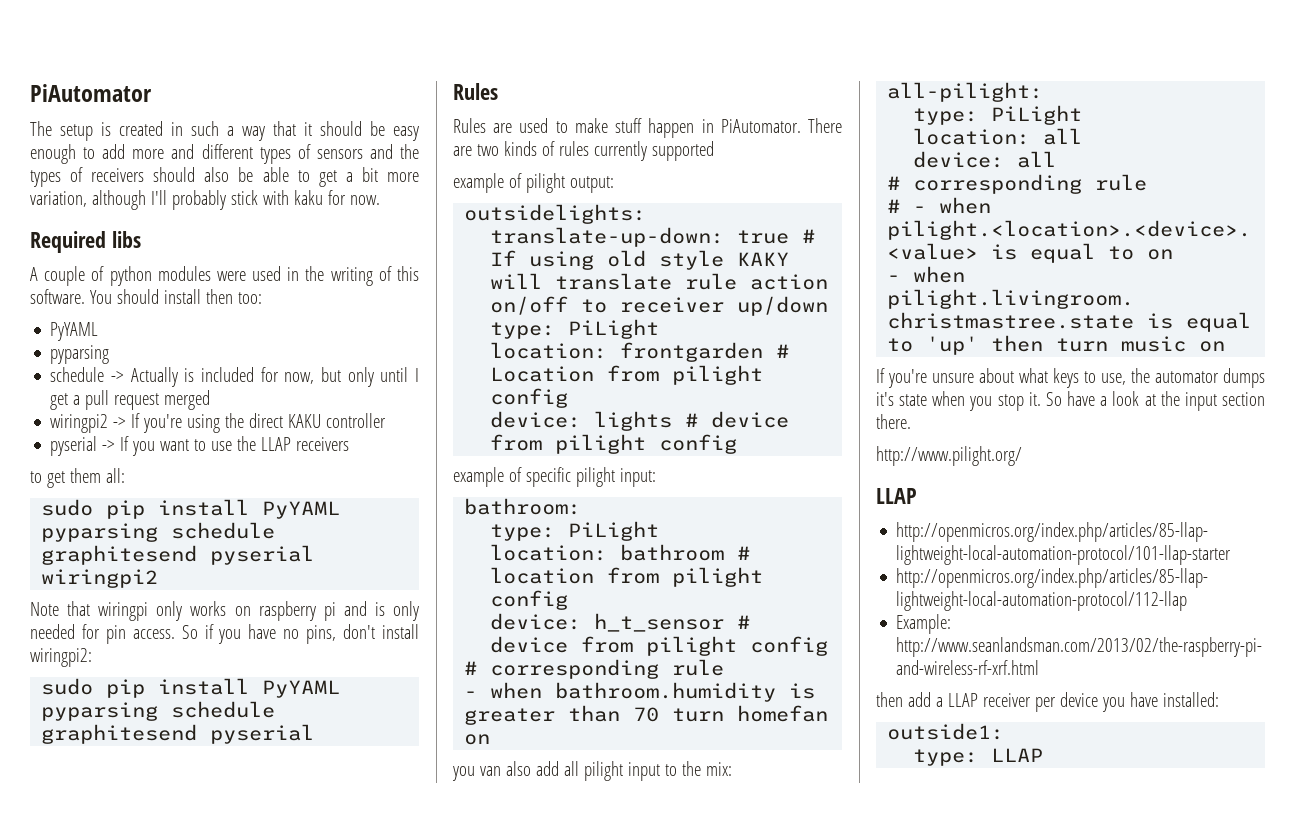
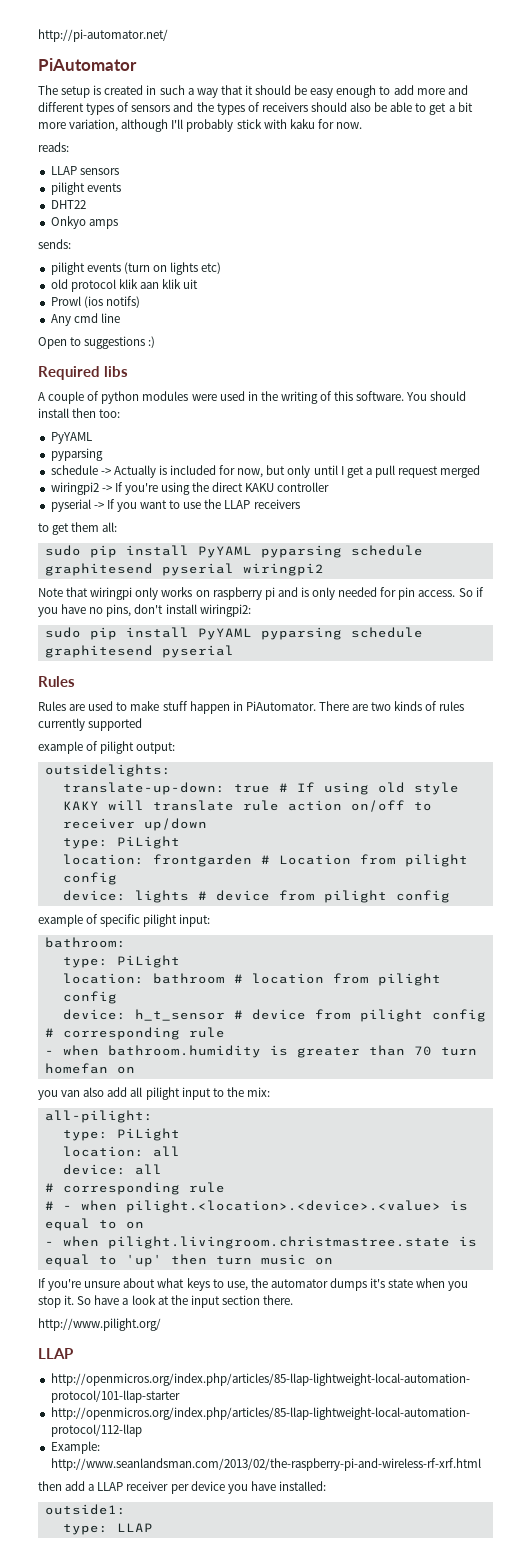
+ http://pi-automator.net/
+ reads:
+ LLAP sensors
+ pilight events
+ DHT22
+ Onkyo amps
+ sends:
+ pilight events (turn on lights etc)
+ old protocol klik aan klik uit
+ Prowl (ios notifs)
+ Any cmd line
+ Open to suggestions :)

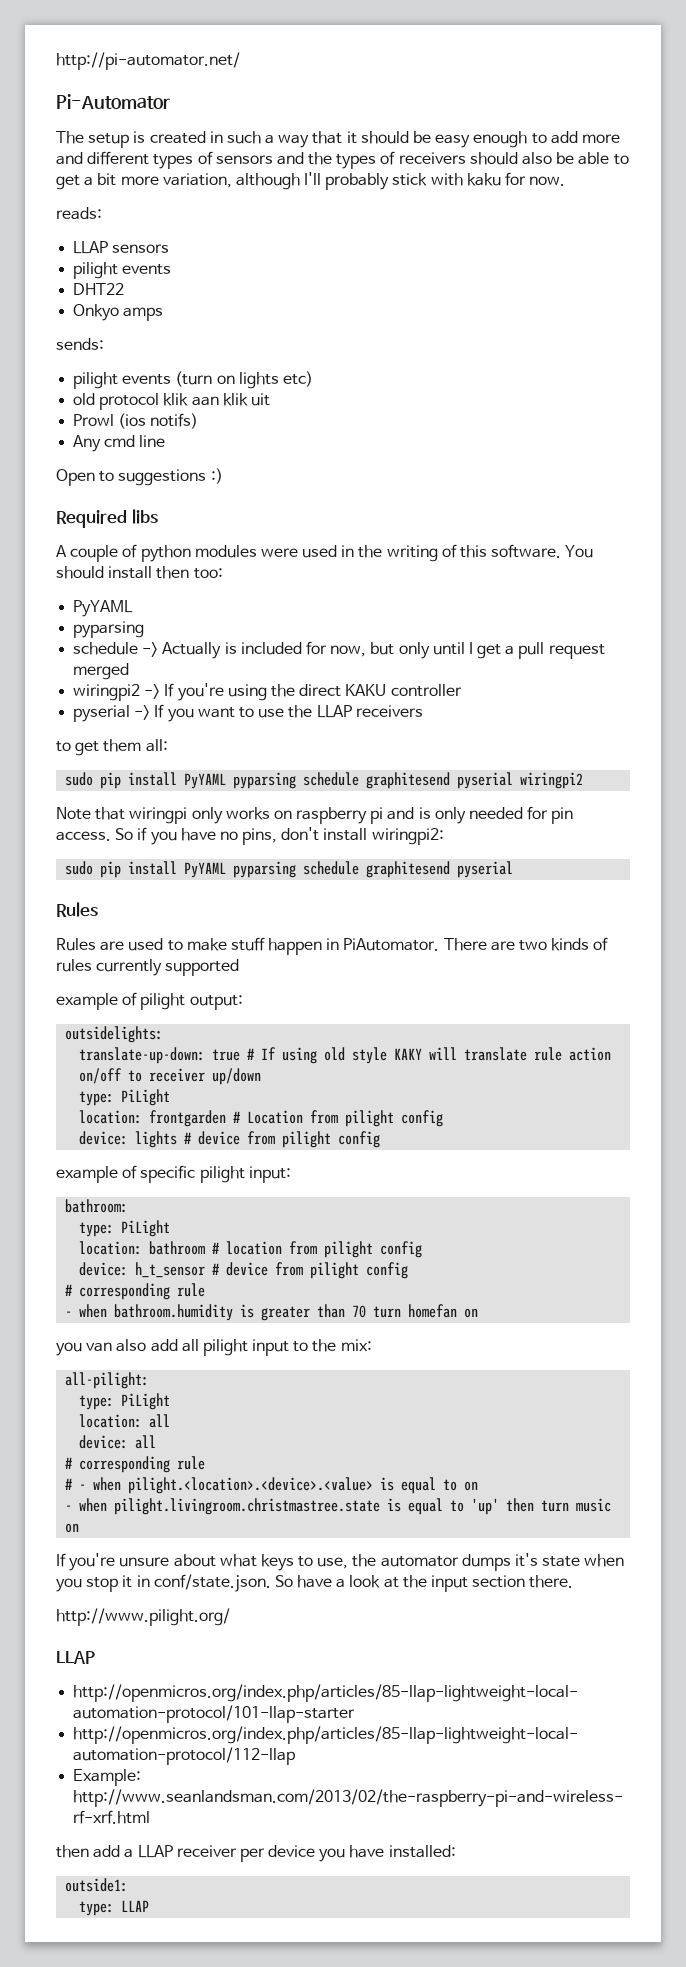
- PiAutomator
+ Pi-Automator
- If you're unsure about what keys to use, the automator dumps it's state when you stop it. So have a look at the input section there.
+ If you're unsure about what keys to use, the automator dumps it's state when you stop it in conf/state.json. So have a look at the input section there.

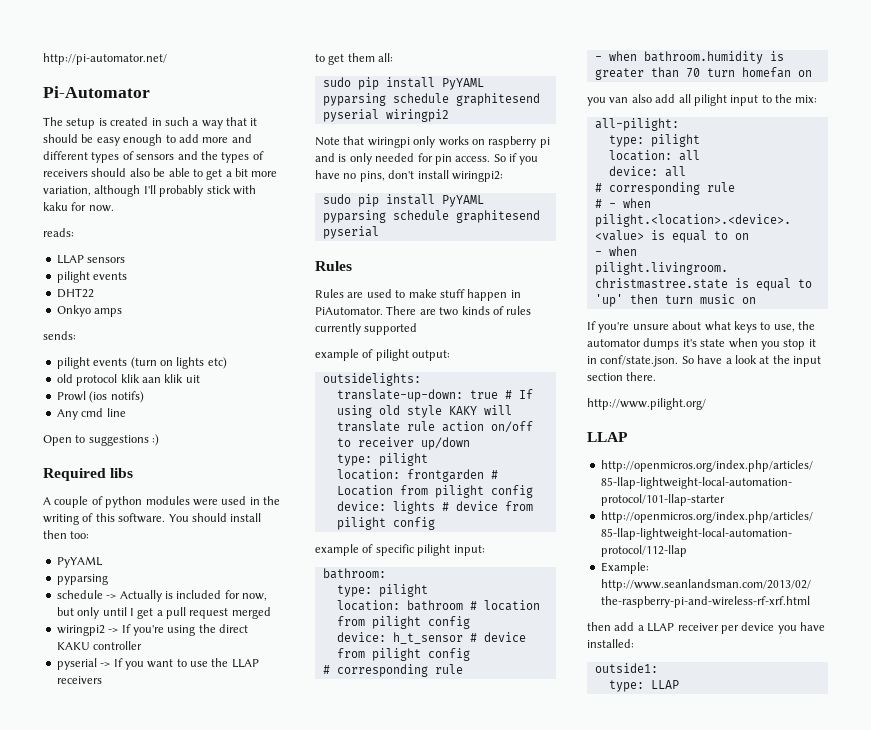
  translate-up-down: true # If using old style KAKY will translate rule action on/off to receiver up/down
- type: PiLight
+ type: pilight
  bathroom:
- type: PiLight
+ type: pilight
  all-pilight:
- type: PiLight
+ type: pilight

